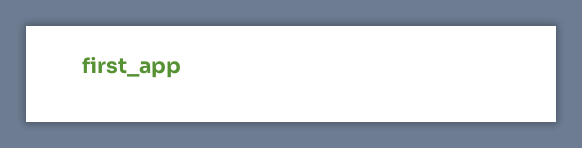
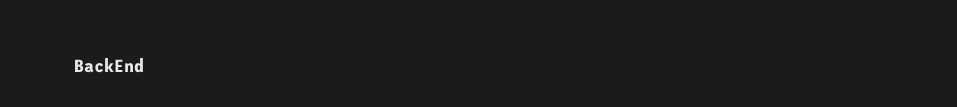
- first_app
+ BackEnd

